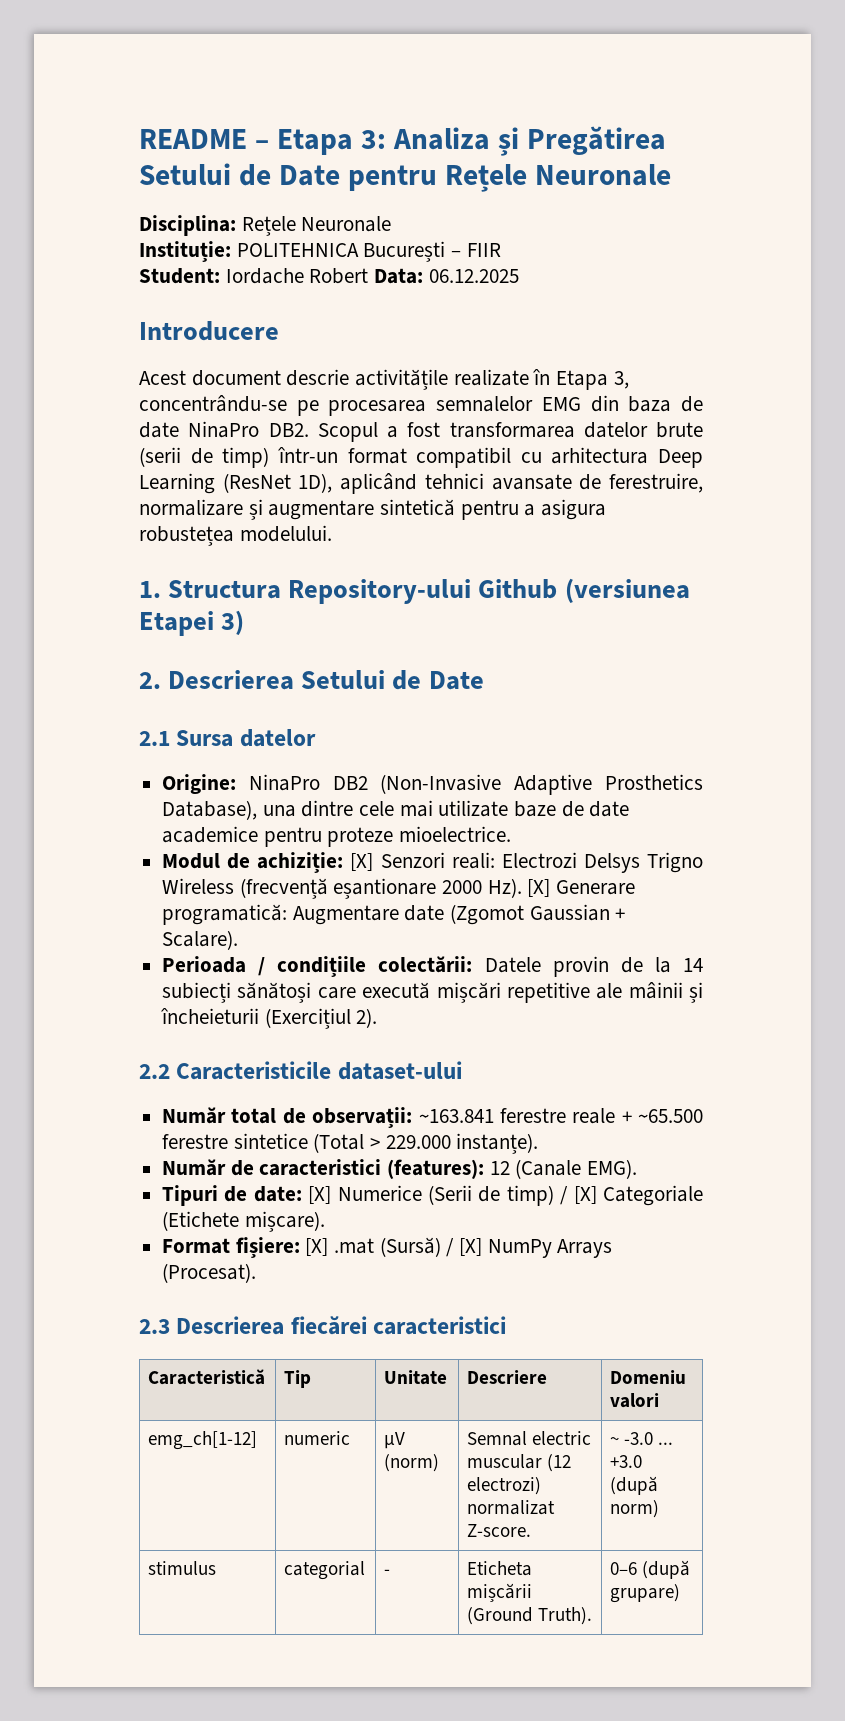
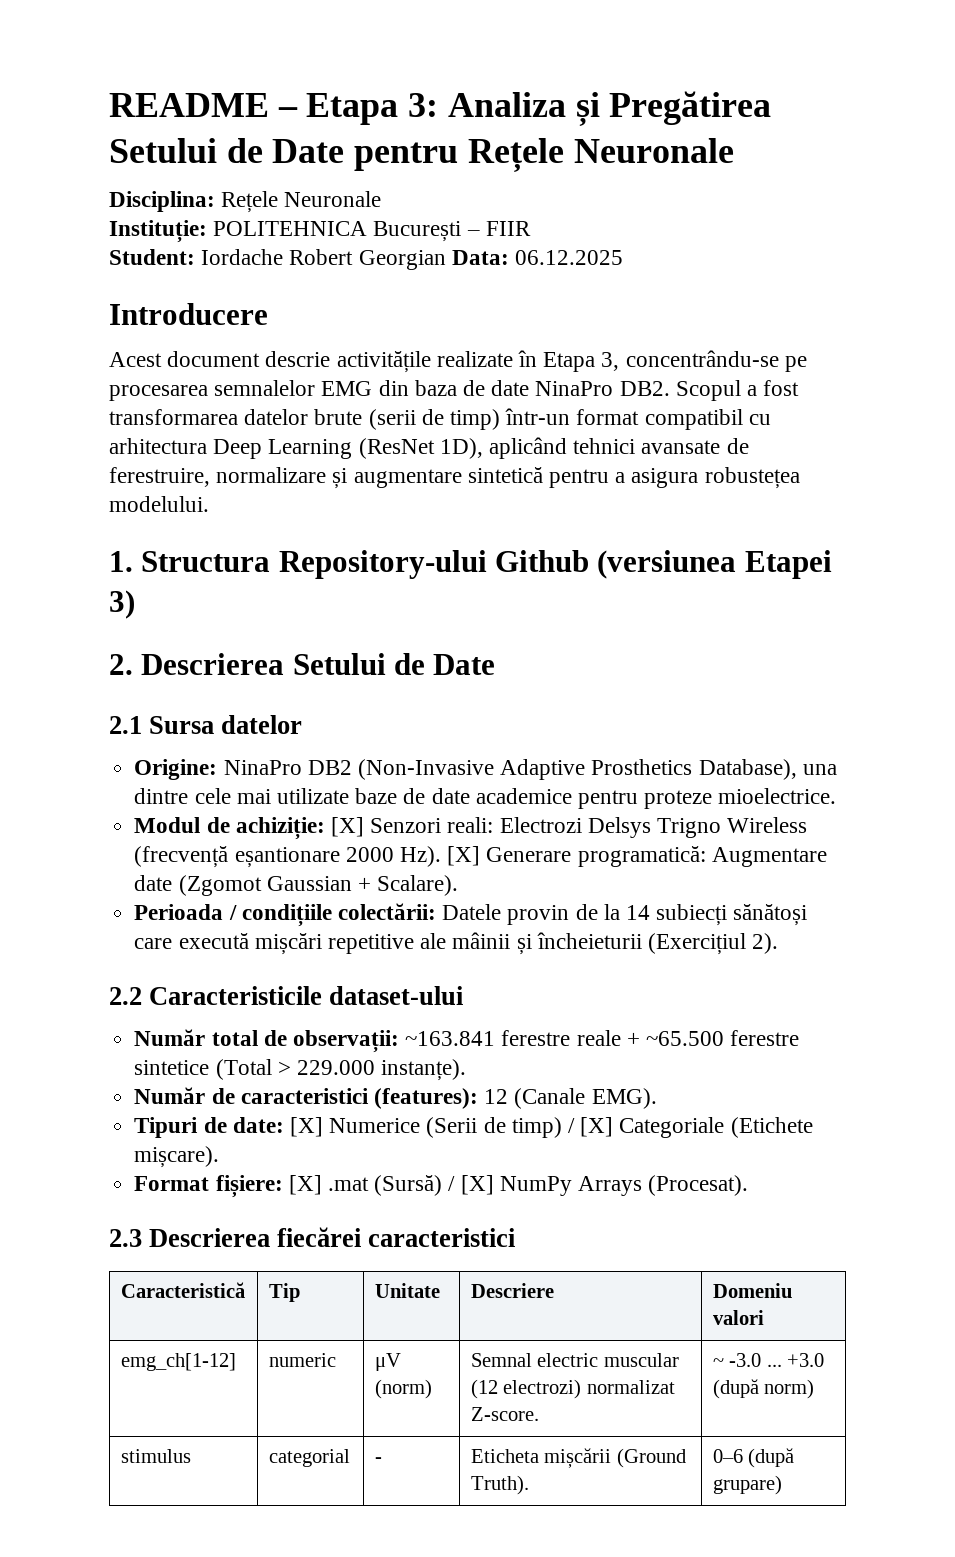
- Student: Iordache Robert Data: 06.12.2025
+ Student: Iordache Robert Georgian Data: 06.12.2025

